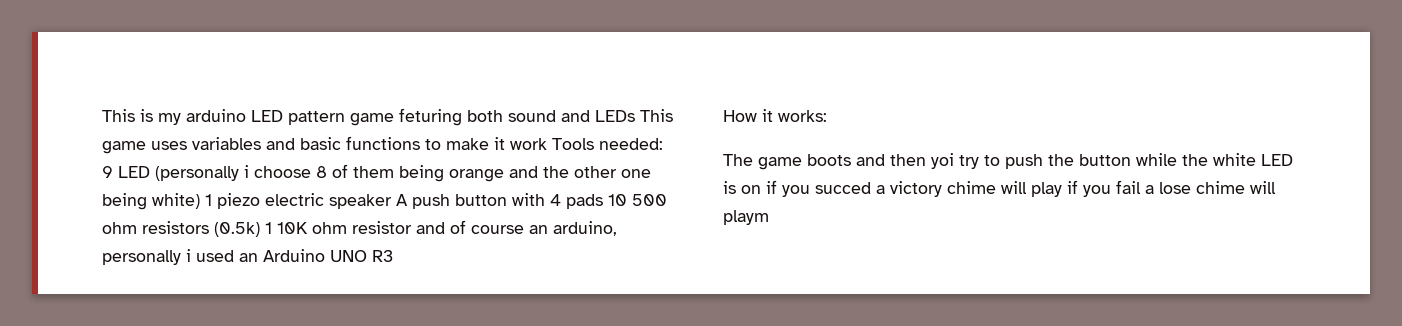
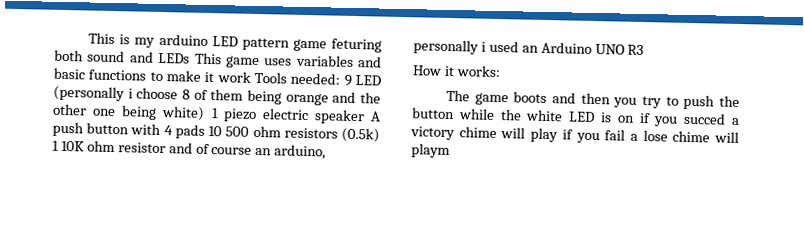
- The game boots and then yoi try to push the button while the white LED is on if you succed a victory chime will play if you fail a lose chime will playm
+ The game boots and then you try to push the button while the white LED is on if you succed a victory chime will play if you fail a lose chime will playm

